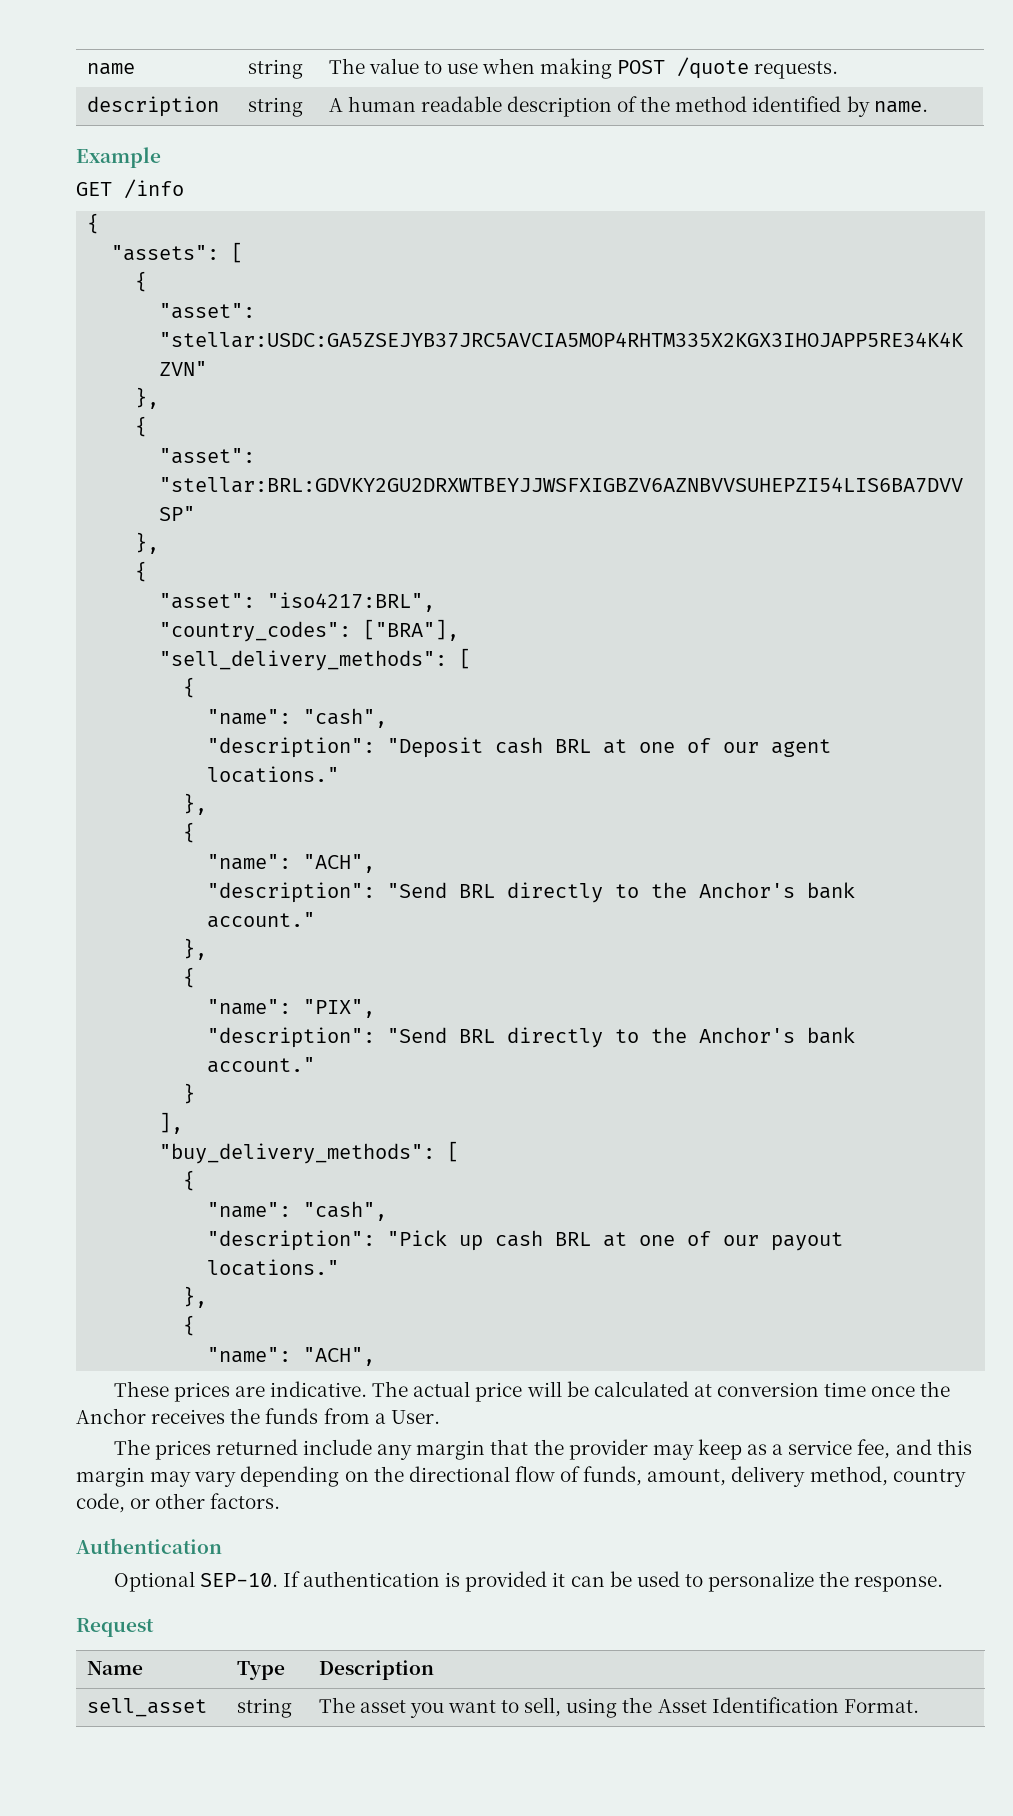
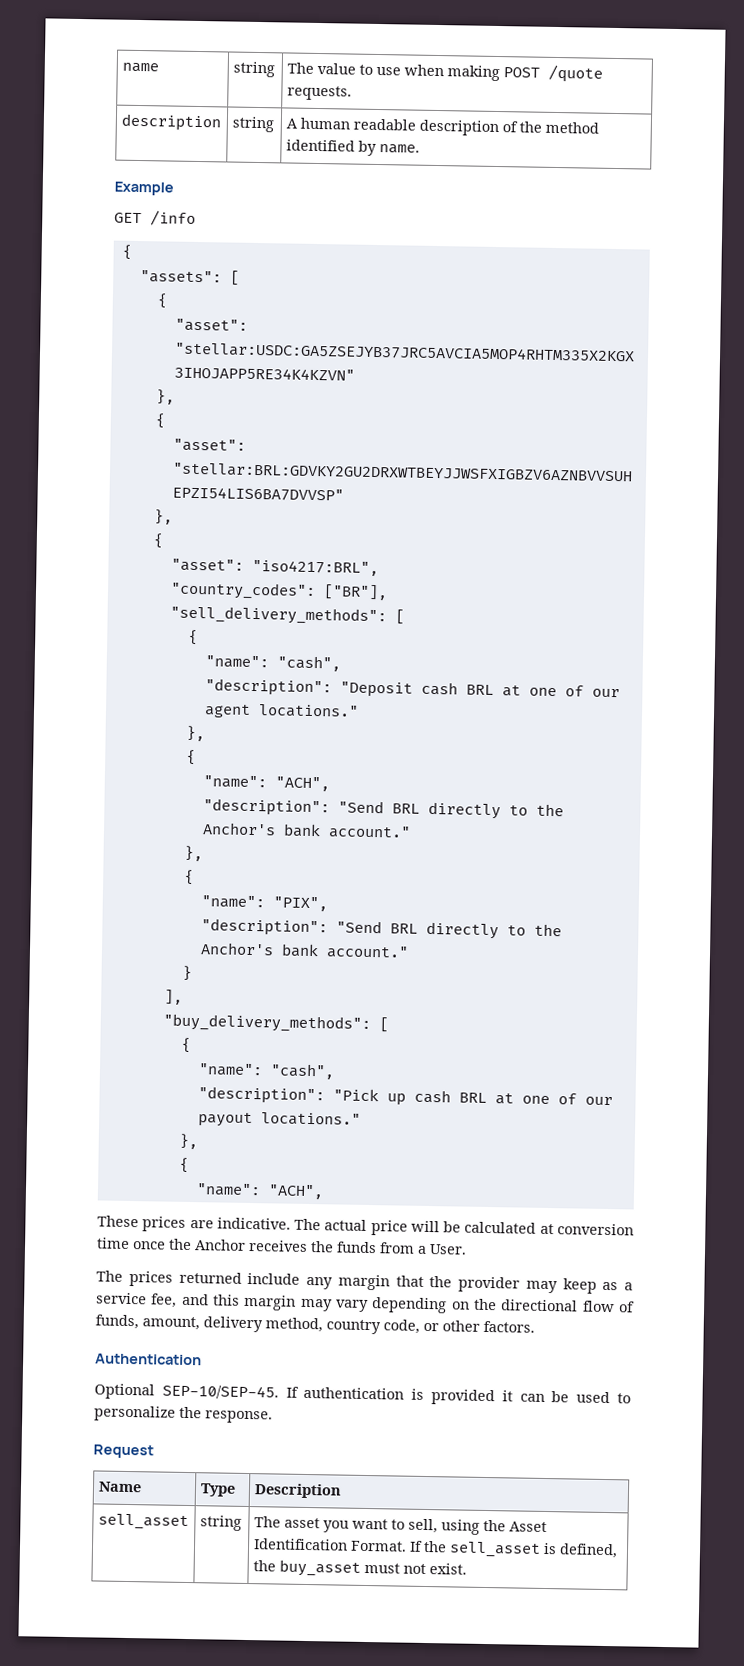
- "country_codes": ["BRA"],
+ "country_codes": ["BR"],
- Optional SEP-10.
+ Optional SEP-10/SEP-45.
- sell_asset | string | The asset you want to sell, using the Asset Identification Format.
+ sell_asset | string | The asset you want to sell, using the Asset Identification Format. If the sell_asset is defined, the buy_asset must not exist.

